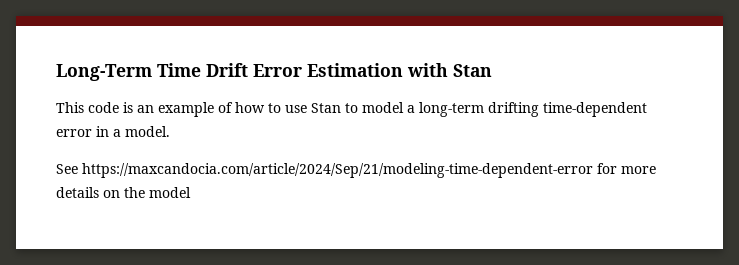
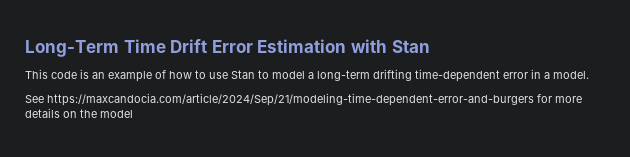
- See https://maxcandocia.com/article/2024/Sep/21/modeling-time-dependent-error for more details on the model
+ See https://maxcandocia.com/article/2024/Sep/21/modeling-time-dependent-error-and-burgers for more details on the model

